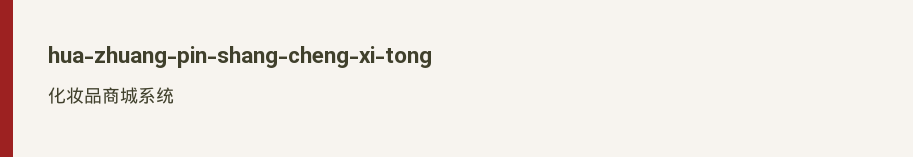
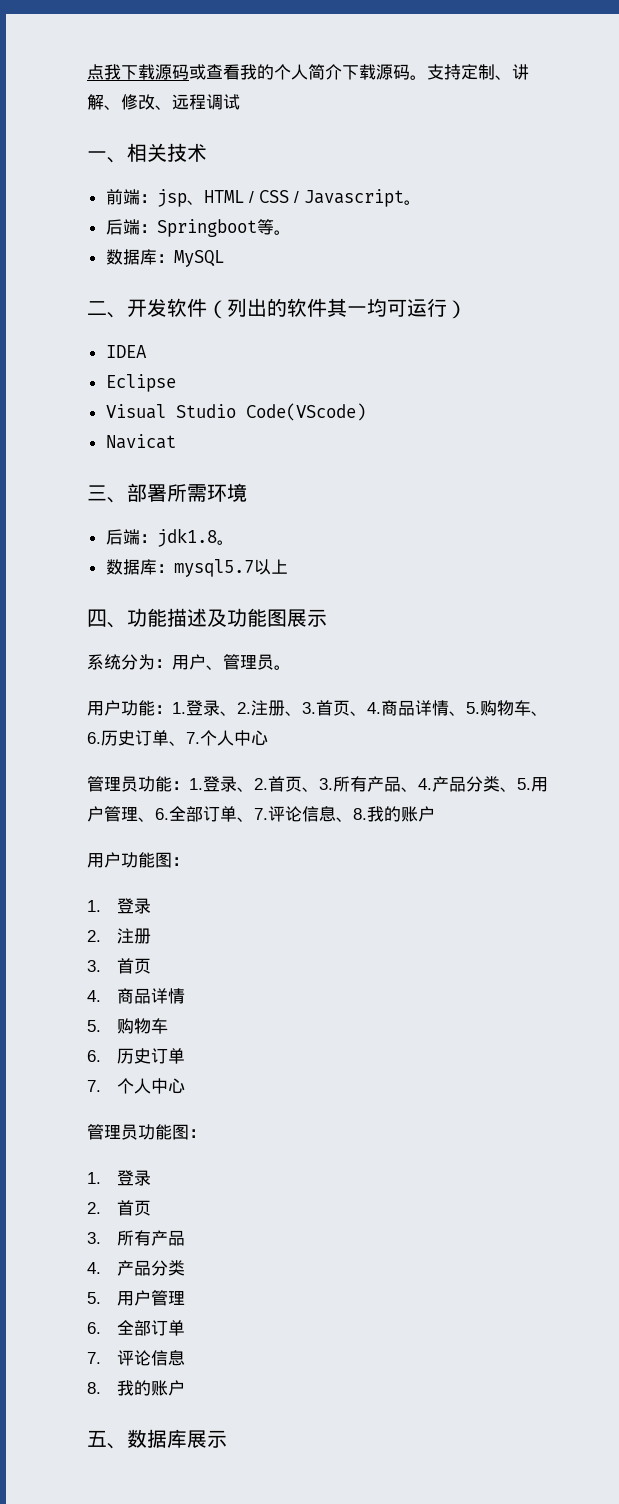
- hua-zhuang-pin-shang-cheng-xi-tong
- 化妆品商城系统
+ 点我下载源码或查看我的个人简介下载源码。支持定制、讲解、修改、远程调试
+ 一、相关技术
+ 前端：jsp、HTML / CSS / Javascript。
+ 后端：Springboot等。
+ 数据库：MySQL
+ 二、开发软件（列出的软件其一均可运行）
+ IDEA
+ Eclipse
+ Visual Studio Code(VScode)
+ Navicat
+ 三、部署所需环境
+ 后端：jdk1.8。
+ 数据库：mysql5.7以上
+ 四、功能描述及功能图展示
+ 系统分为：用户、管理员。
+ 用户功能：1.登录、2.注册、3.首页、4.商品详情、5.购物车、6.历史订单、7.个人中心
+ 管理员功能：1.登录、2.首页、3.所有产品、4.产品分类、5.用户管理、6.全部订单、7.评论信息、8.我的账户
+ 用户功能图：
+ 1.登录
+ 2.注册
+ 3.首页
+ 4.商品详情
+ 5.购物车
+ 6.历史订单
+ 7.个人中心
+ 管理员功能图：
+ 1.登录
+ 2.首页
+ 3.所有产品
+ 4.产品分类
+ 5.用户管理
+ 6.全部订单
+ 7.评论信息
+ 8.我的账户
+ 五、数据库展示

